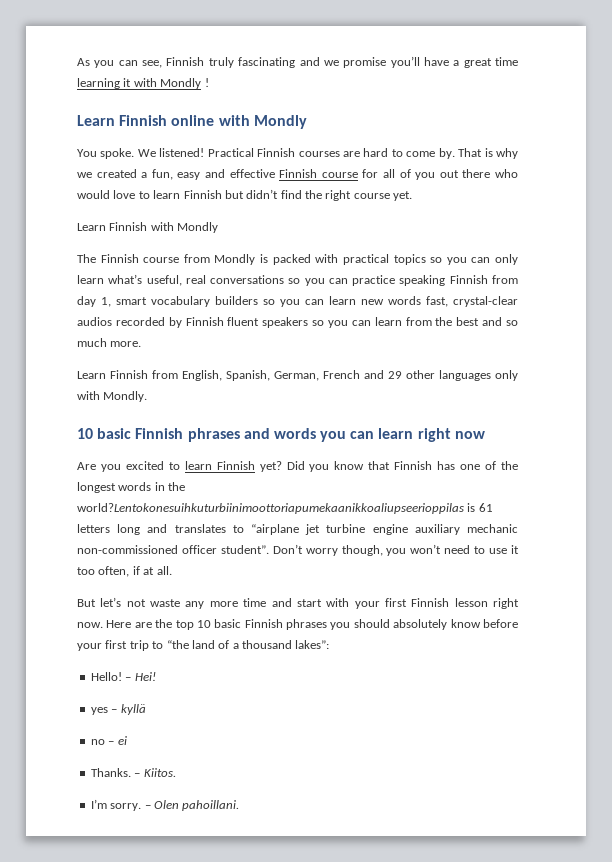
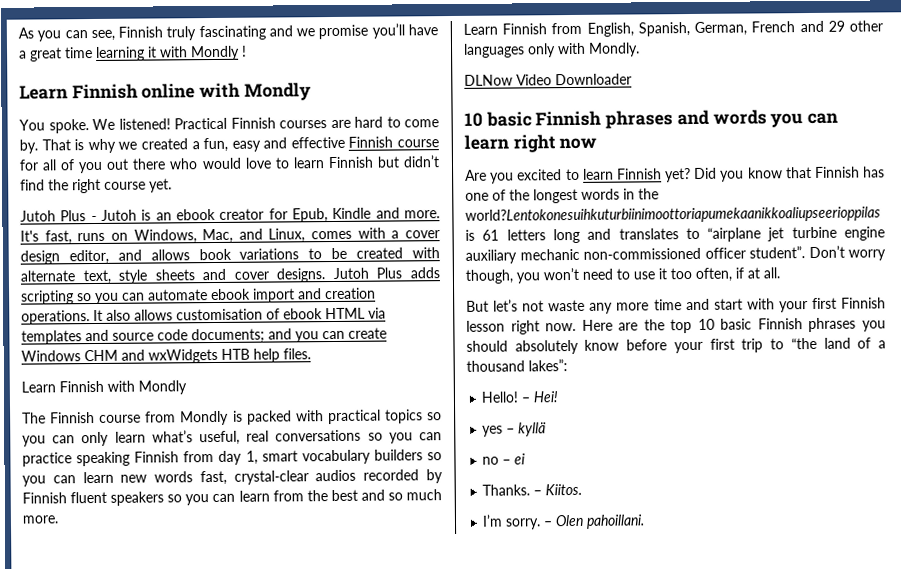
+ Jutoh Plus - Jutoh is an ebook creator for Epub, Kindle and more. It's fast, runs on Windows, Mac, and Linux, comes with a cover design editor, and allows book variations to be created with alternate text, style sheets and cover designs. Jutoh Plus adds scripting so you can automate ebook import and creation operations. It also allows customisation of ebook HTML via templates and source code documents; and you can create Windows CHM and wxWidgets HTB help files.
+ DLNow Video Downloader

